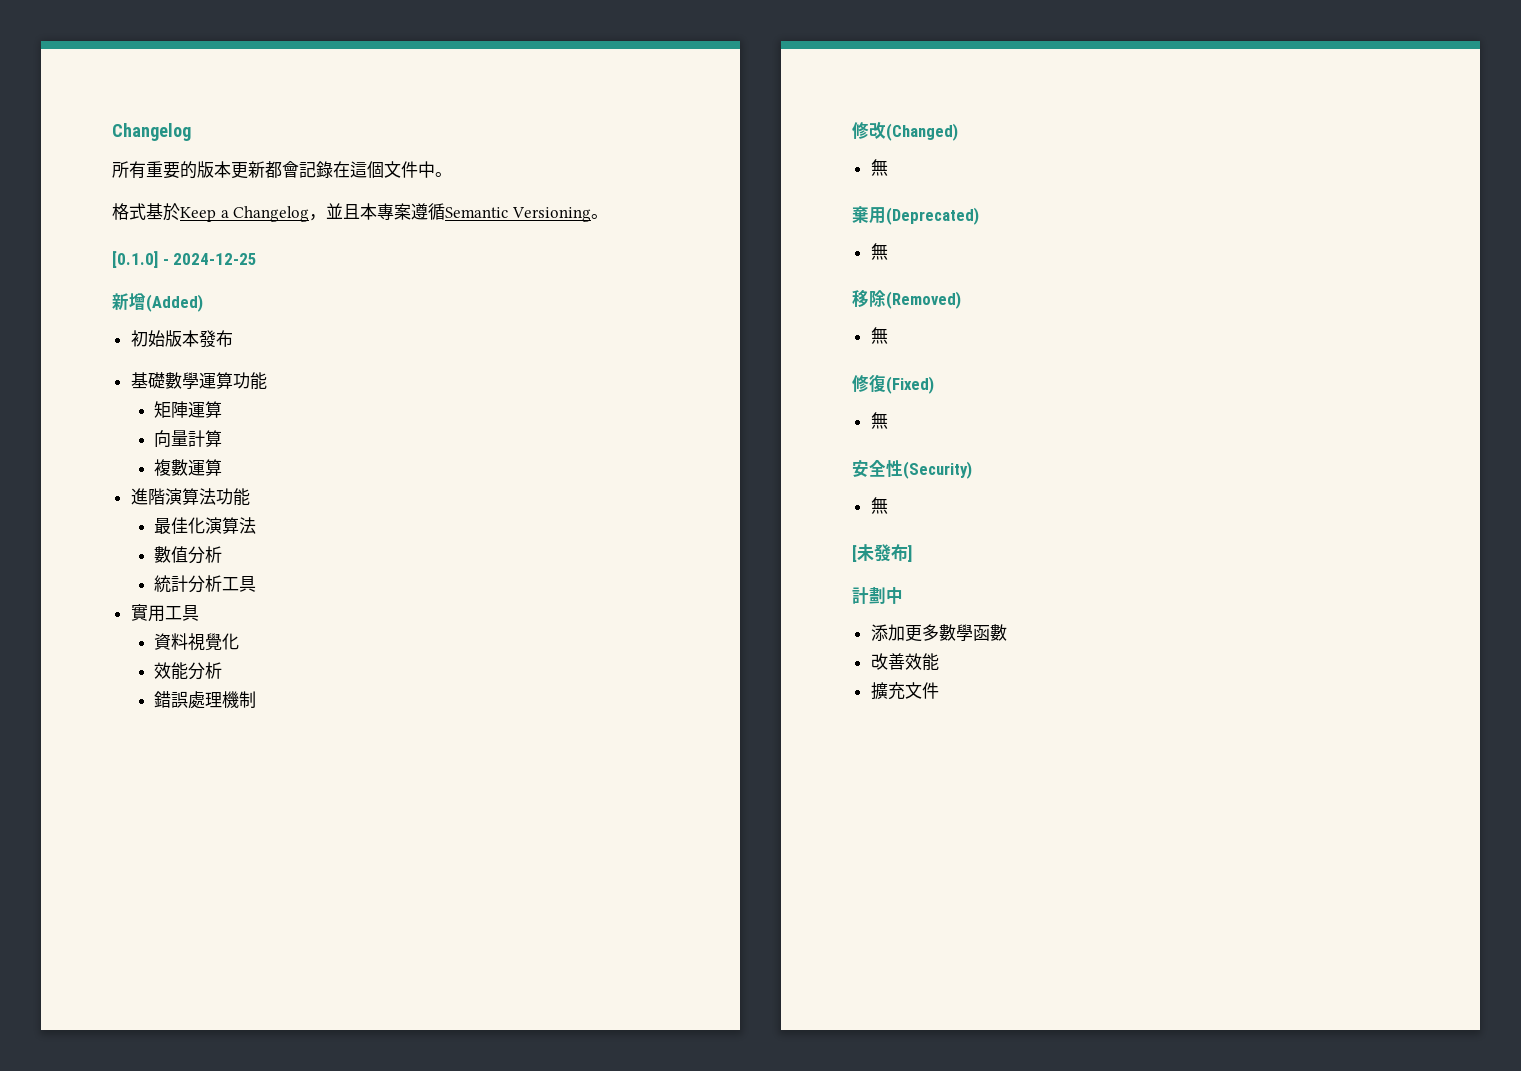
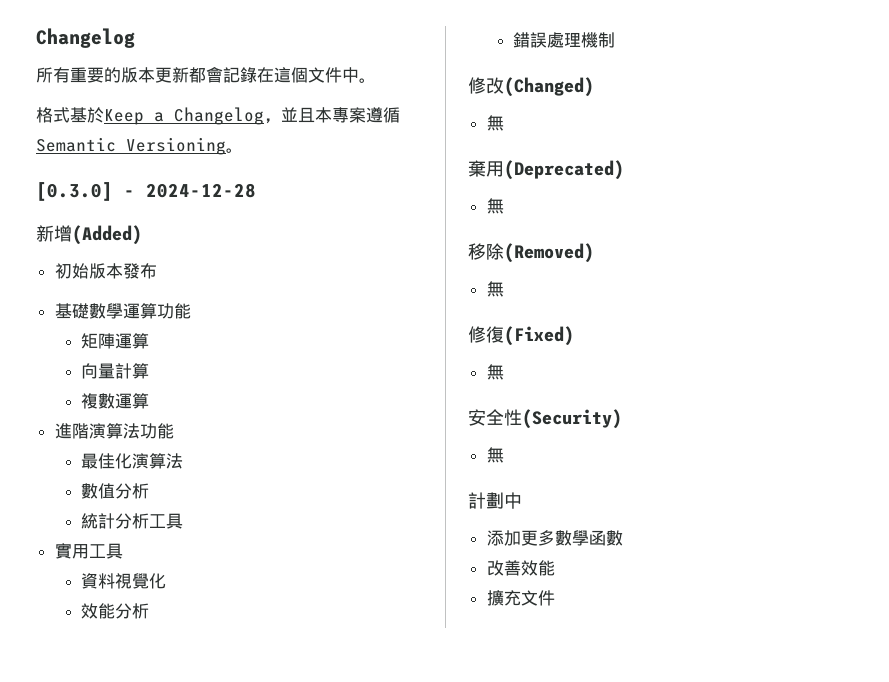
- [0.1.0] - 2024-12-25
+ [0.3.0] - 2024-12-28
- [未發布]

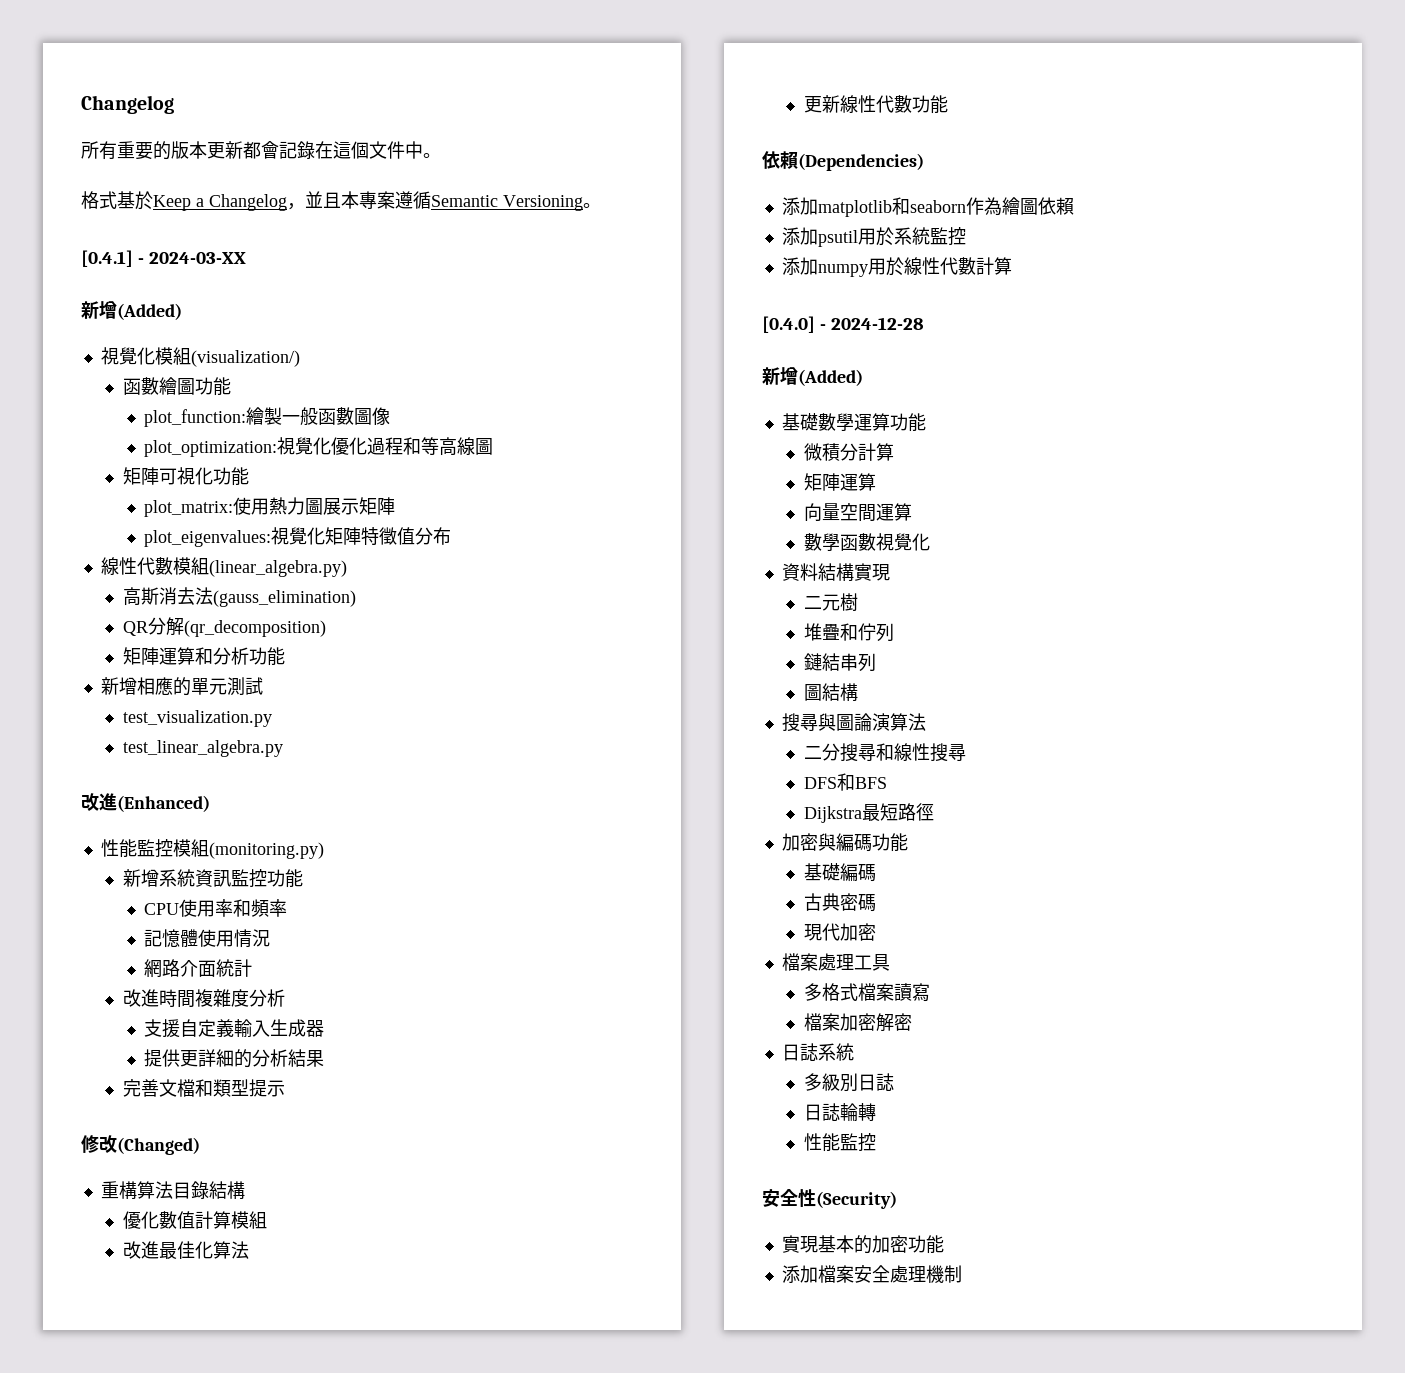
- [0.3.0] - 2024-12-28
+ [0.4.1] - 2024-03-XX
+ 新增(Added)
+ 視覺化模組(visualization/)
+ 函數繪圖功能
+ plot_function:繪製一般函數圖像
+ plot_optimization:視覺化優化過程和等高線圖
+ 矩陣可視化功能
+ plot_matrix:使用熱力圖展示矩陣
+ plot_eigenvalues:視覺化矩陣特徵值分布
+ 線性代數模組(linear_algebra.py)
+ 高斯消去法(gauss_elimination)
+ QR分解(qr_decomposition)
+ 矩陣運算和分析功能
+ 新增相應的單元測試
+ test_visualization.py
+ test_linear_algebra.py
+ 改進(Enhanced)
+ 性能監控模組(monitoring.py)
+ 新增系統資訊監控功能
+ CPU使用率和頻率
+ 記憶體使用情況
+ 網路介面統計
+ 改進時間複雜度分析
+ 支援自定義輸入生成器
+ 提供更詳細的分析結果
+ 完善文檔和類型提示
+ 修改(Changed)
+ 重構算法目錄結構
+ 優化數值計算模組
+ 改進最佳化算法
+ 更新線性代數功能
+ 依賴(Dependencies)
+ 添加matplotlib和seaborn作為繪圖依賴
+ 添加psutil用於系統監控
+ 添加numpy用於線性代數計算
+ [0.4.0] - 2024-12-28
- 初始版本發布
+ 微積分計算
- 向量計算
- 複數運算
- 進階演算法功能
- 最佳化演算法
- 數值分析
- 統計分析工具
- 實用工具
- 資料視覺化
- 效能分析
- 錯誤處理機制
- 修改(Changed)
- 無
- 棄用(Deprecated)
- 無
- 移除(Removed)
- 無
- 修復(Fixed)
- 無
+ 向量空間運算
+ 數學函數視覺化
+ 資料結構實現
+ 二元樹
+ 堆疊和佇列
+ 鏈結串列
+ 圖結構
+ 搜尋與圖論演算法
+ 二分搜尋和線性搜尋
+ DFS和BFS
+ Dijkstra最短路徑
+ 加密與編碼功能
+ 基礎編碼
+ 古典密碼
+ 現代加密
+ 檔案處理工具
+ 多格式檔案讀寫
+ 檔案加密解密
+ 日誌系統
+ 多級別日誌
+ 日誌輪轉
+ 性能監控
  安全性(Security)
- 無
- 計劃中
- 添加更多數學函數
- 改善效能
- 擴充文件
+ 實現基本的加密功能
+ 添加檔案安全處理機制

